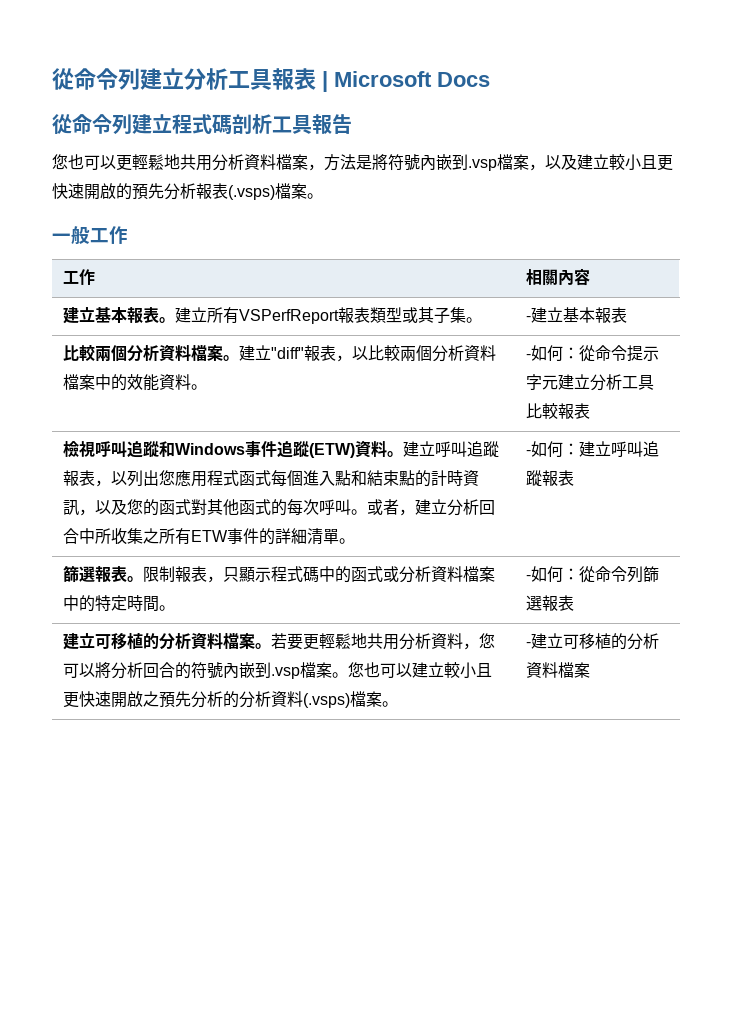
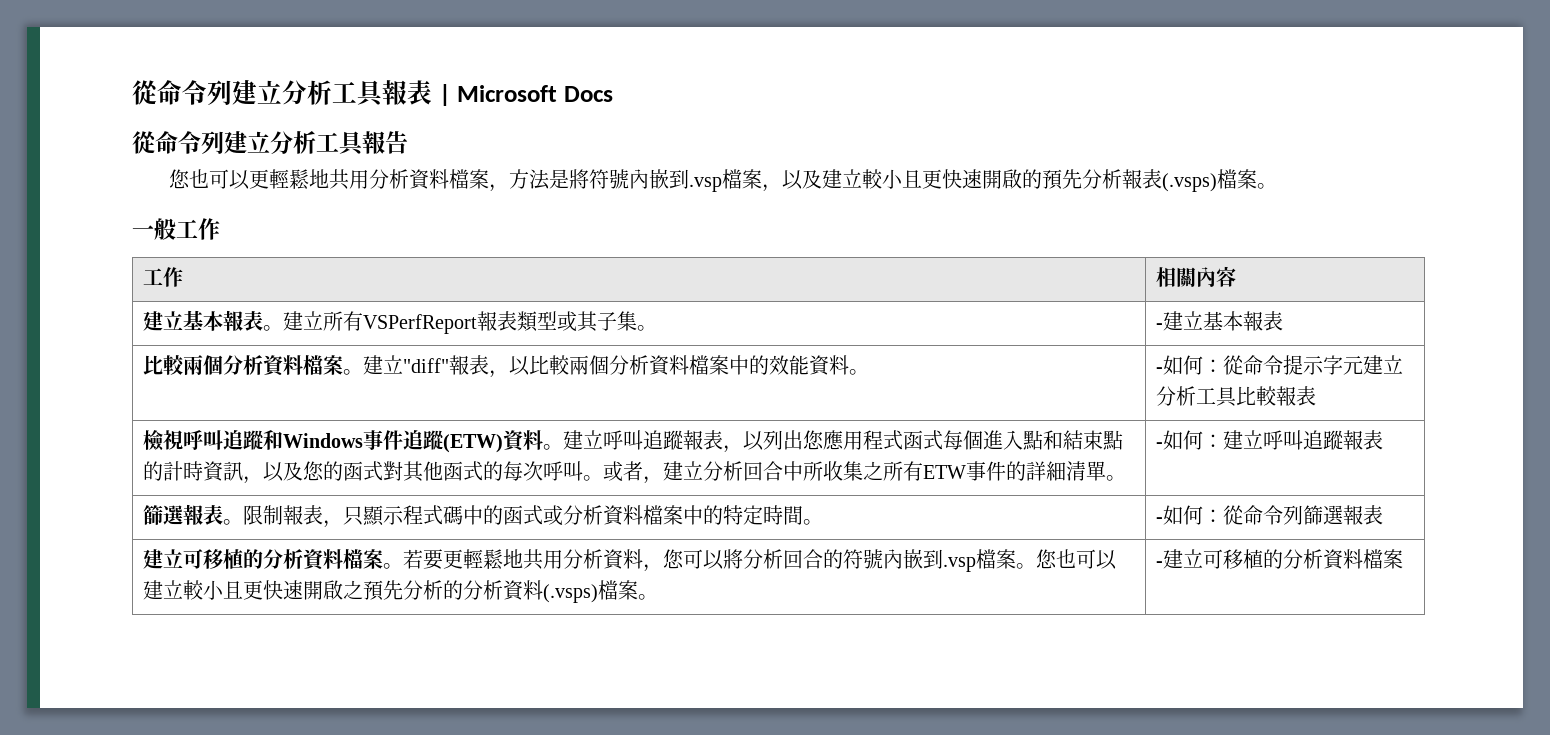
- 從命令列建立程式碼剖析工具報告
+ 從命令列建立分析工具報告

